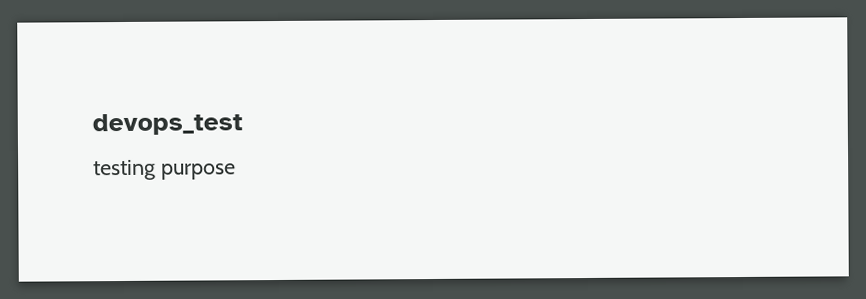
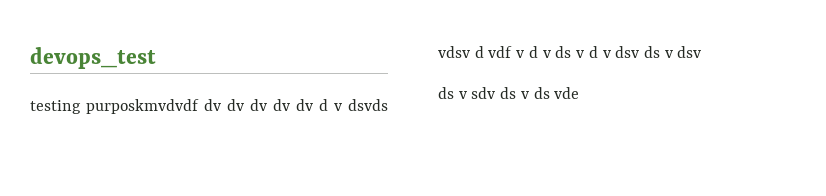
- testing purpose
+ testing purposkmvdvdf dv dv dv dv dv d v dsvds vdsv d vdf v d v ds v d v dsv ds v dsv
+ ds v sdv ds v ds vde

